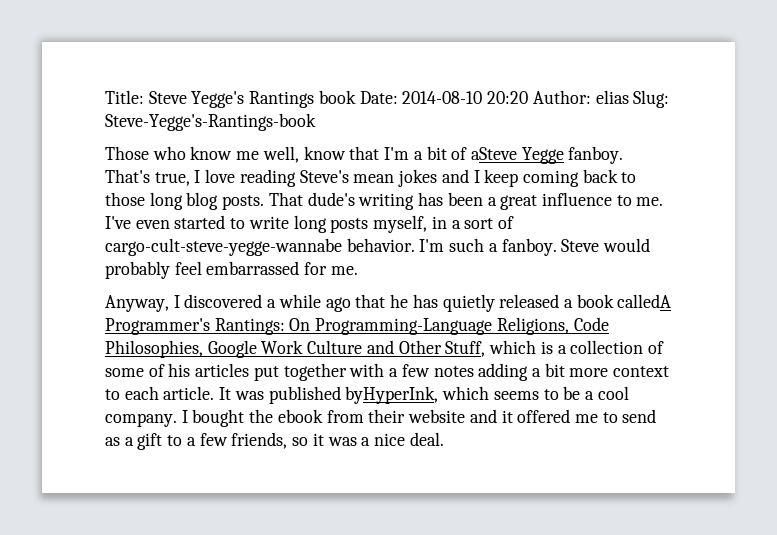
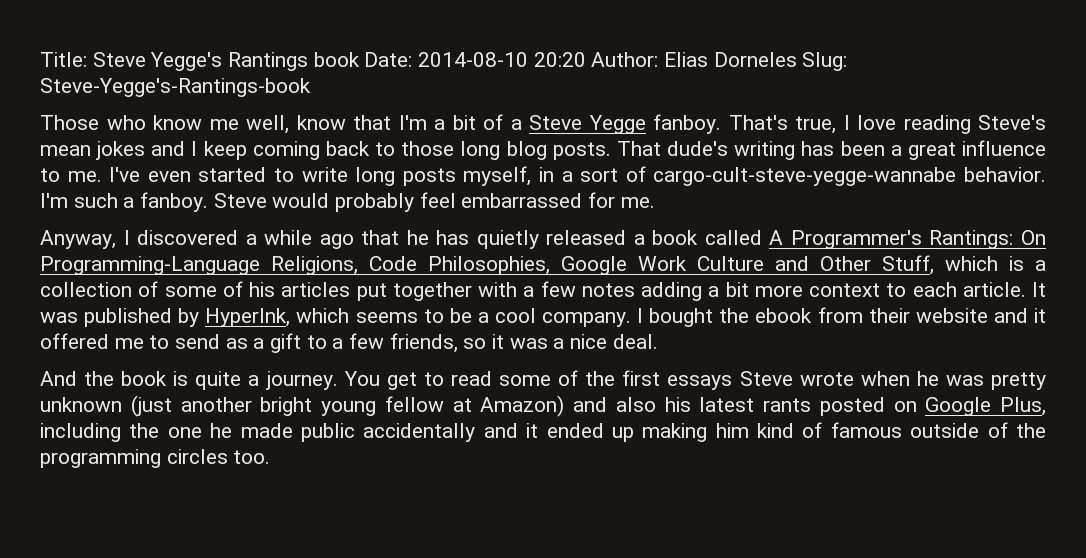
- Title: Steve Yegge's Rantings book Date: 2014-08-10 20:20 Author: elias Slug: Steve-Yegge's-Rantings-book
+ Title: Steve Yegge's Rantings book Date: 2014-08-10 20:20 Author: Elias Dorneles Slug: Steve-Yegge's-Rantings-book
- Those who know me well, know that I'm a bit of aSteve Yegge fanboy.
+ Those who know me well, know that I'm a bit of a Steve Yegge fanboy.
- Anyway, I discovered a while ago that he has quietly released a book calledA Programmer's Rantings: On Programming-Language Religions, Code Philosophies, Google Work Culture and Other Stuff, which is a collection of some of his articles put together with a few notes adding a bit more context to each article.
+ Anyway, I discovered a while ago that he has quietly released a book called A Programmer's Rantings: On Programming-Language Religions, Code Philosophies, Google Work Culture and Other Stuff, which is a collection of some of his articles put together with a few notes adding a bit more context to each article.
- It was published byHyperInk, which seems to be a cool company.
+ It was published by HyperInk, which seems to be a cool company.
+ And the book is quite a journey. You get to read some of the first essays Steve wrote when he was pretty unknown (just another bright young fellow at Amazon) and also his latest rants posted on Google Plus, including the one he made public accidentally and it ended up making him kind of famous outside of the programming circles too.

